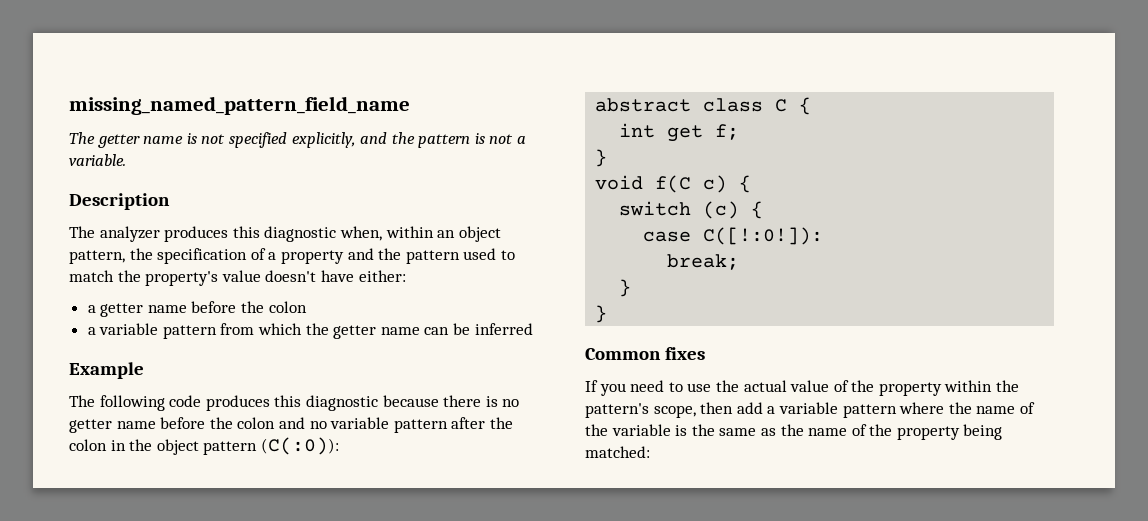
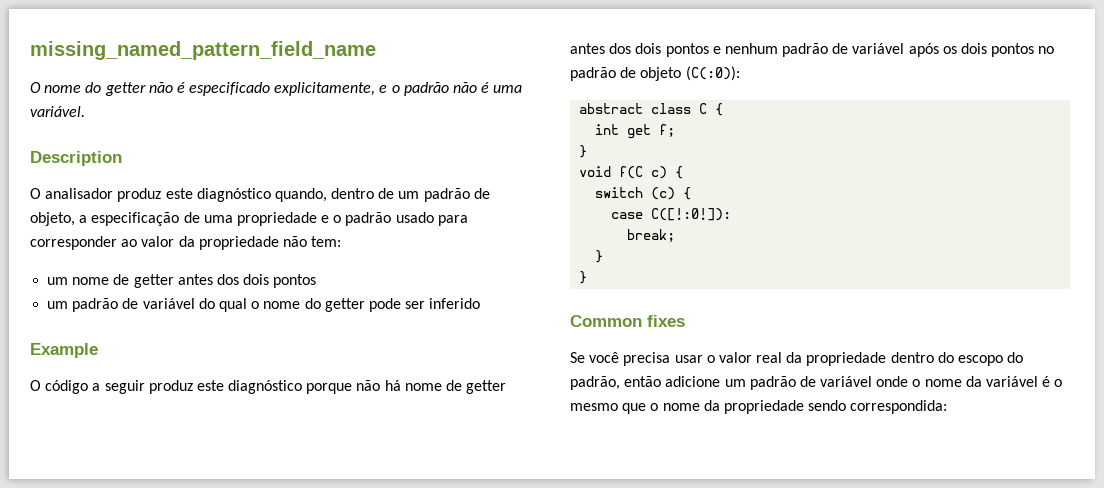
- The getter name is not specified explicitly, and the pattern is not a variable.
+ O nome do getter não é especificado explicitamente, e o padrão não é uma variável.
  Description
- The analyzer produces this diagnostic when, within an object pattern, the specification of a property and the pattern used to match the property's value doesn't have either:
- a getter name before the colon
- a variable pattern from which the getter name can be inferred
+ O analisador produz este diagnóstico quando, dentro de um padrão de objeto, a especificação de uma propriedade e o padrão usado para corresponder ao valor da propriedade não tem:
+ um nome de getter antes dos dois pontos
+ um padrão de variável do qual o nome do getter pode ser inferido
  Example
- The following code produces this diagnostic because there is no getter name before the colon and no variable pattern after the colon in the object pattern (C(:0)):
+ O código a seguir produz este diagnóstico porque não há nome de getter antes dos dois pontos e nenhum padrão de variável após os dois pontos no padrão de objeto (C(:0)):
- If you need to use the actual value of the property within the pattern's scope, then add a variable pattern where the name of the variable is the same as the name of the property being matched:
+ Se você precisa usar o valor real da propriedade dentro do escopo do padrão, então adicione um padrão de variável onde o nome da variável é o mesmo que o nome da propriedade sendo correspondida:

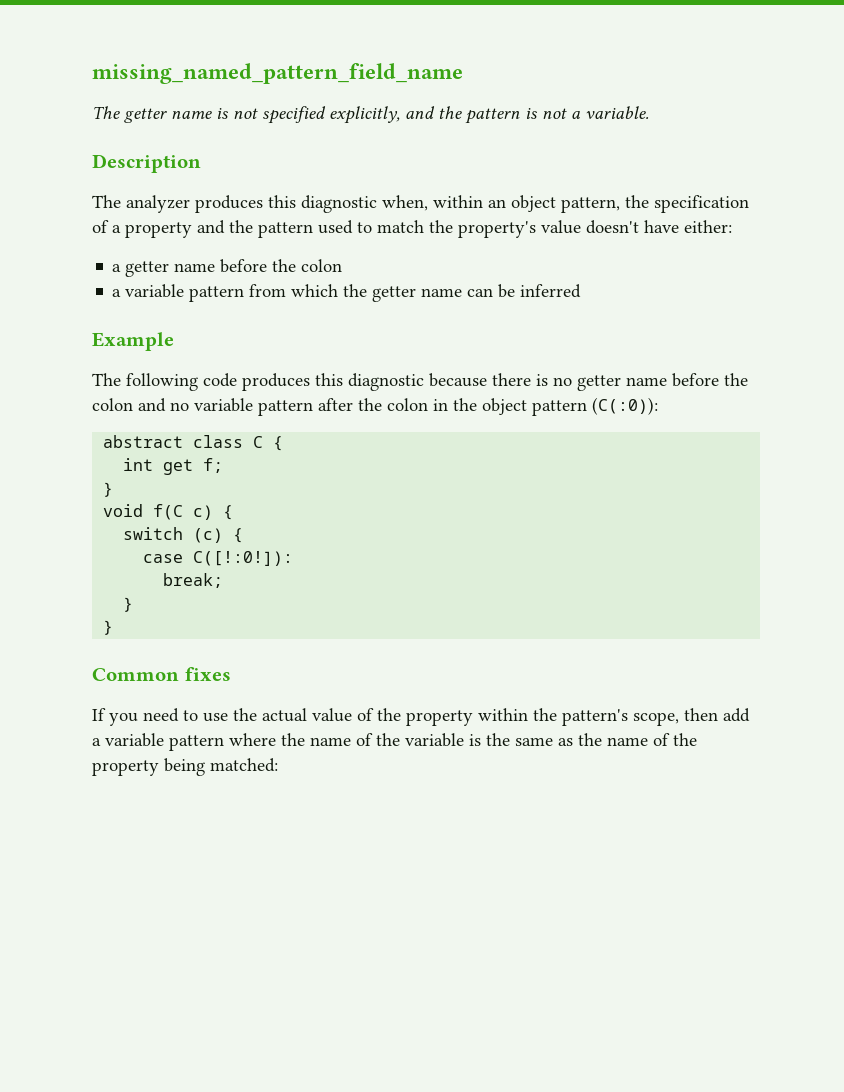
- O nome do getter não é especificado explicitamente, e o padrão não é uma variável.
+ The getter name is not specified explicitly, and the pattern is not a variable.
  Description
- O analisador produz este diagnóstico quando, dentro de um padrão de objeto, a especificação de uma propriedade e o padrão usado para corresponder ao valor da propriedade não tem:
- um nome de getter antes dos dois pontos
- um padrão de variável do qual o nome do getter pode ser inferido
+ The analyzer produces this diagnostic when, within an object pattern, the specification of a property and the pattern used to match the property's value doesn't have either:
+ a getter name before the colon
+ a variable pattern from which the getter name can be inferred
  Example
- O código a seguir produz este diagnóstico porque não há nome de getter antes dos dois pontos e nenhum padrão de variável após os dois pontos no padrão de objeto (C(:0)):
+ The following code produces this diagnostic because there is no getter name before the colon and no variable pattern after the colon in the object pattern (C(:0)):
- Se você precisa usar o valor real da propriedade dentro do escopo do padrão, então adicione um padrão de variável onde o nome da variável é o mesmo que o nome da propriedade sendo correspondida:
+ If you need to use the actual value of the property within the pattern's scope, then add a variable pattern where the name of the variable is the same as the name of the property being matched:

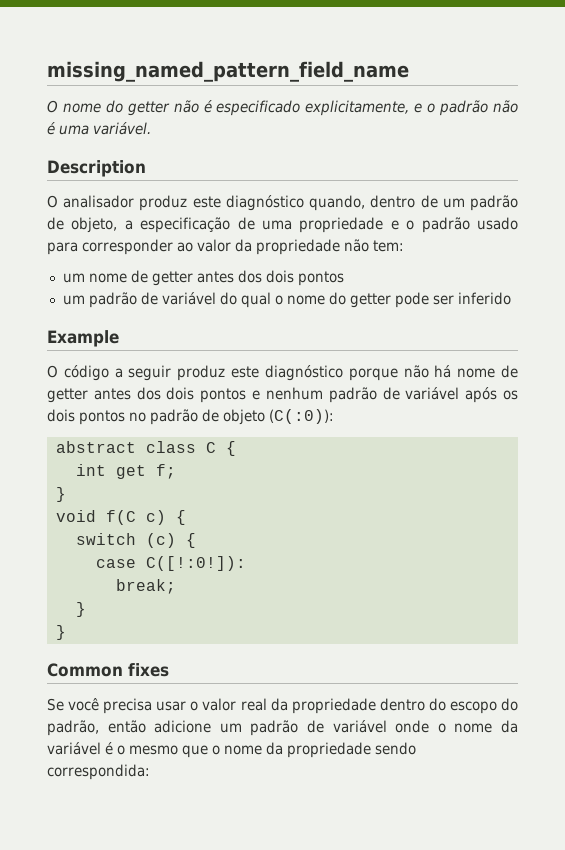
- The getter name is not specified explicitly, and the pattern is not a variable.
+ O nome do getter não é especificado explicitamente, e o padrão não é uma variável.
  Description
- The analyzer produces this diagnostic when, within an object pattern, the specification of a property and the pattern used to match the property's value doesn't have either:
- a getter name before the colon
- a variable pattern from which the getter name can be inferred
+ O analisador produz este diagnóstico quando, dentro de um padrão de objeto, a especificação de uma propriedade e o padrão usado para corresponder ao valor da propriedade não tem:
+ um nome de getter antes dos dois pontos
+ um padrão de variável do qual o nome do getter pode ser inferido
  Example
- The following code produces this diagnostic because there is no getter name before the colon and no variable pattern after the colon in the object pattern (C(:0)):
+ O código a seguir produz este diagnóstico porque não há nome de getter antes dos dois pontos e nenhum padrão de variável após os dois pontos no padrão de objeto (C(:0)):
- If you need to use the actual value of the property within the pattern's scope, then add a variable pattern where the name of the variable is the same as the name of the property being matched:
+ Se você precisa usar o valor real da propriedade dentro do escopo do padrão, então adicione um padrão de variável onde o nome da variável é o mesmo que o nome da propriedade sendo correspondida:

